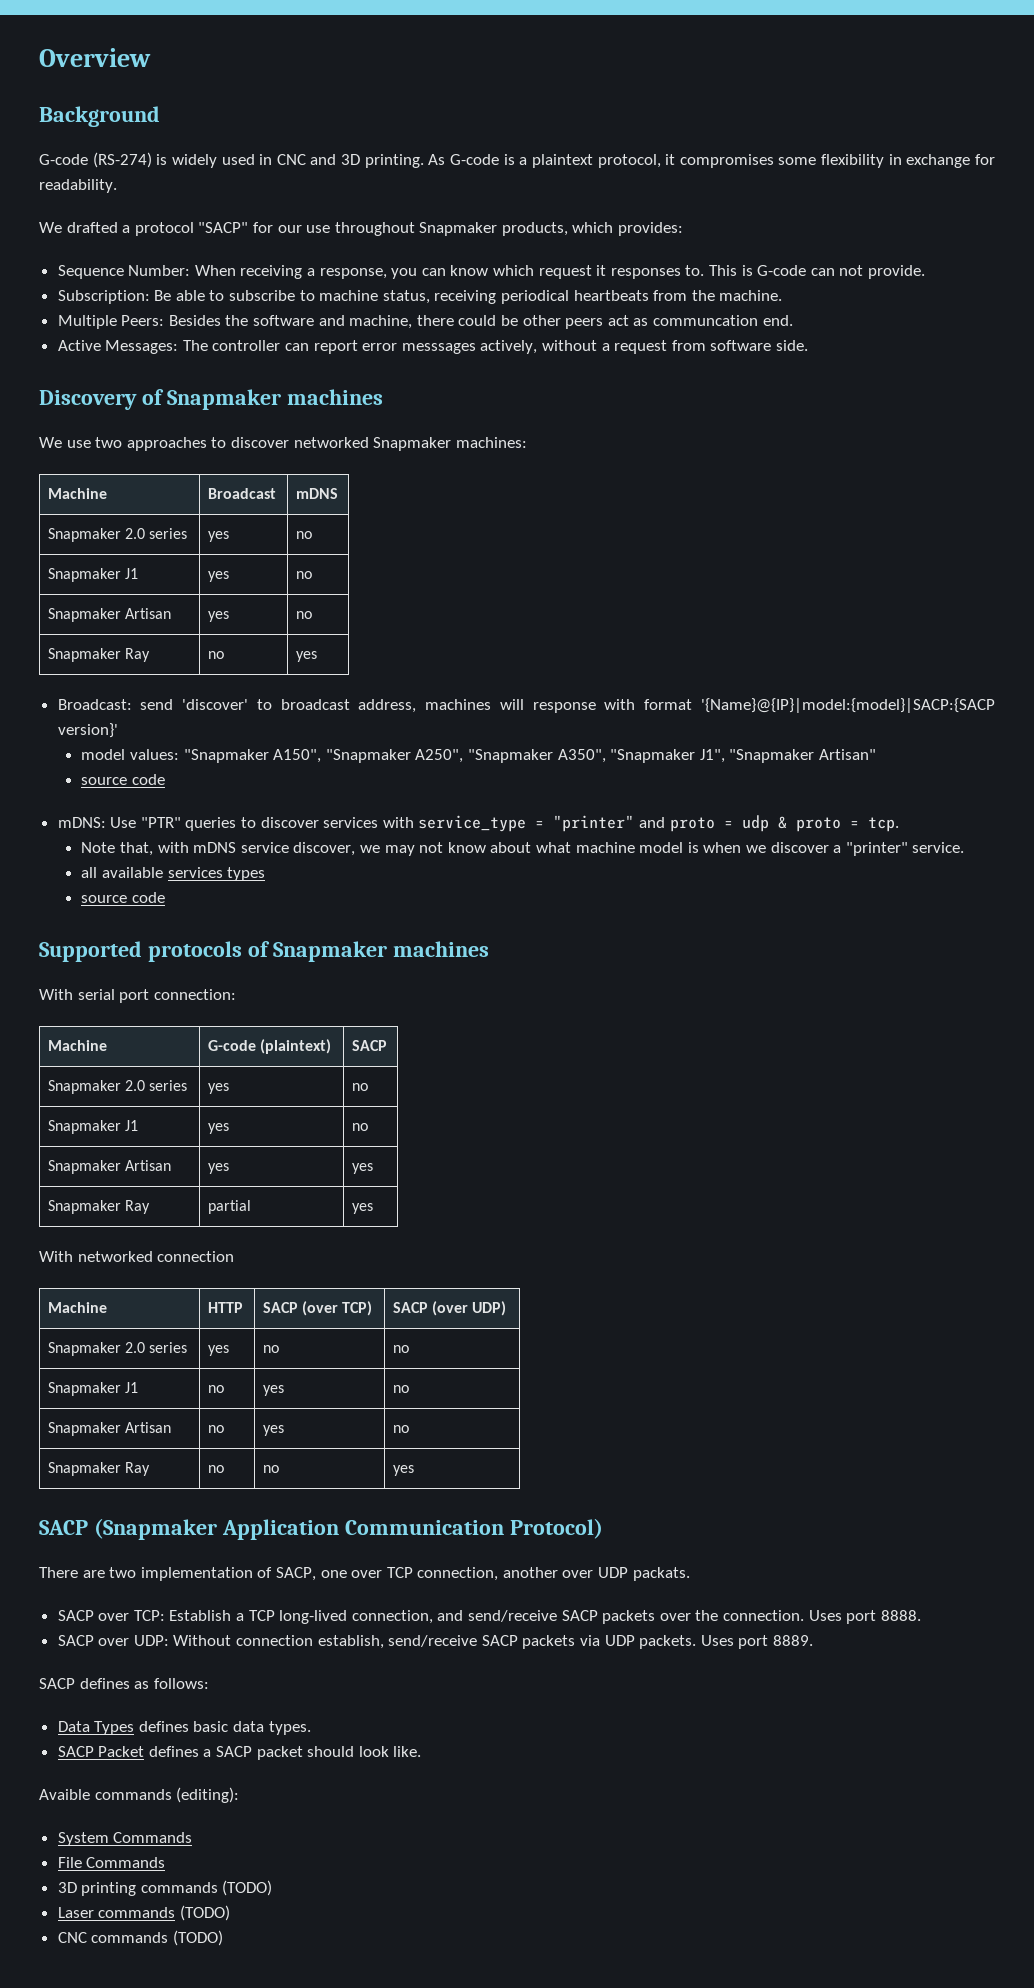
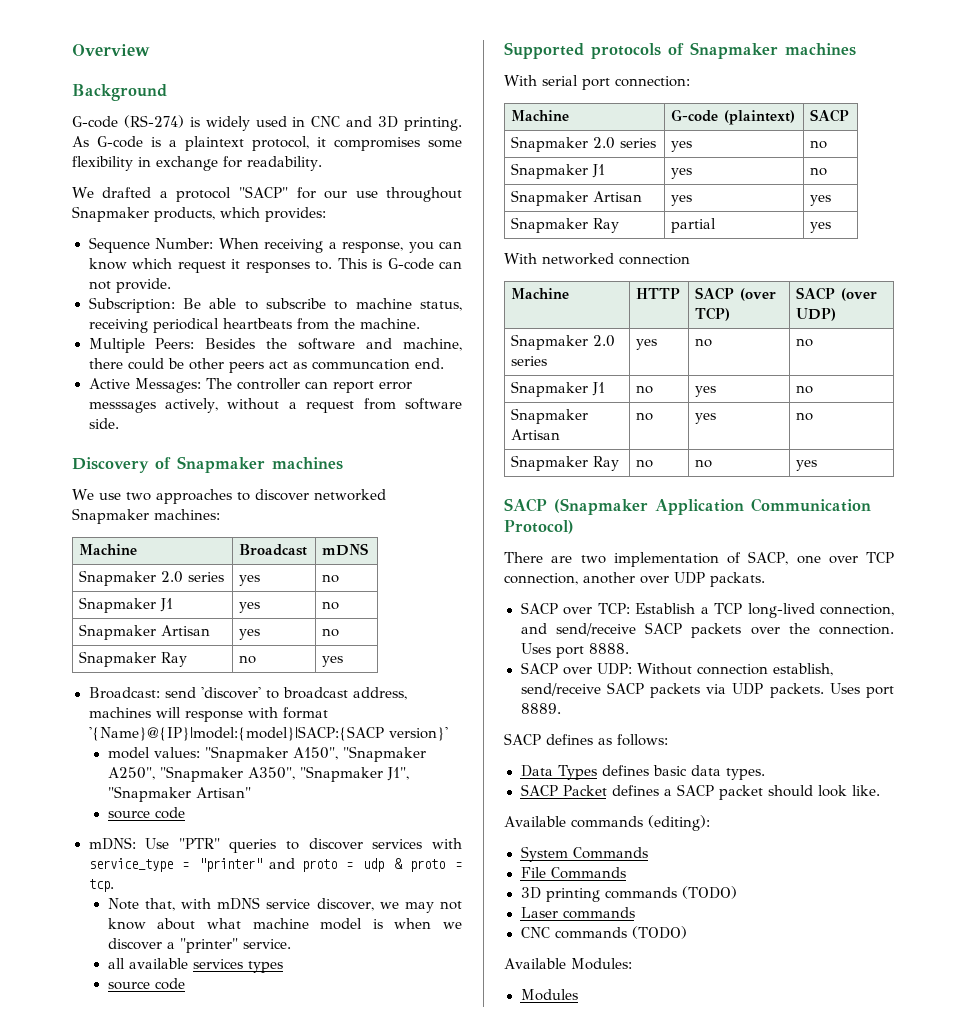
- Avaible commands (editing):
+ Available commands (editing):
- Laser commands (TODO)
+ Laser commands
+ Available Modules:
+ Modules

